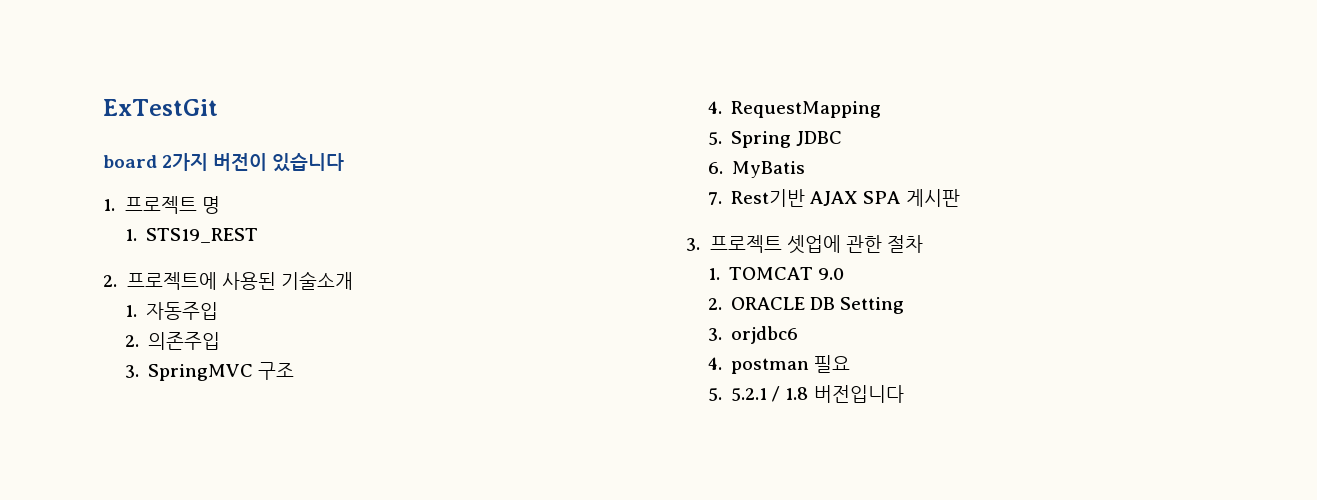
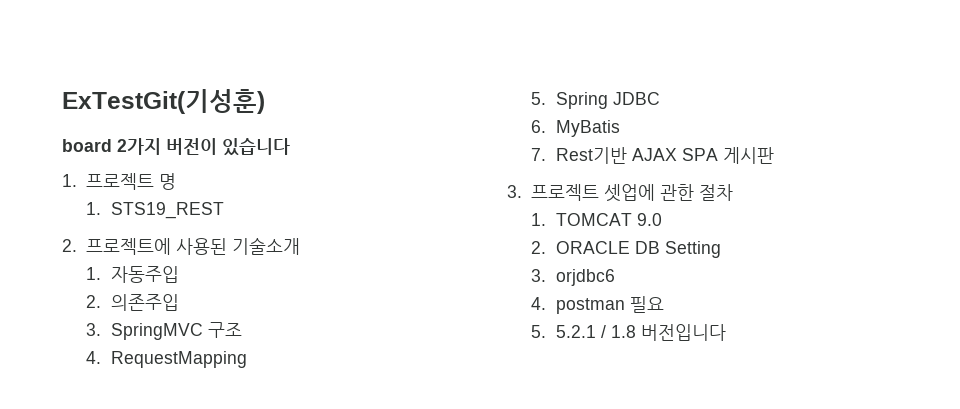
- ExTestGit
+ ExTestGit(기성훈)

